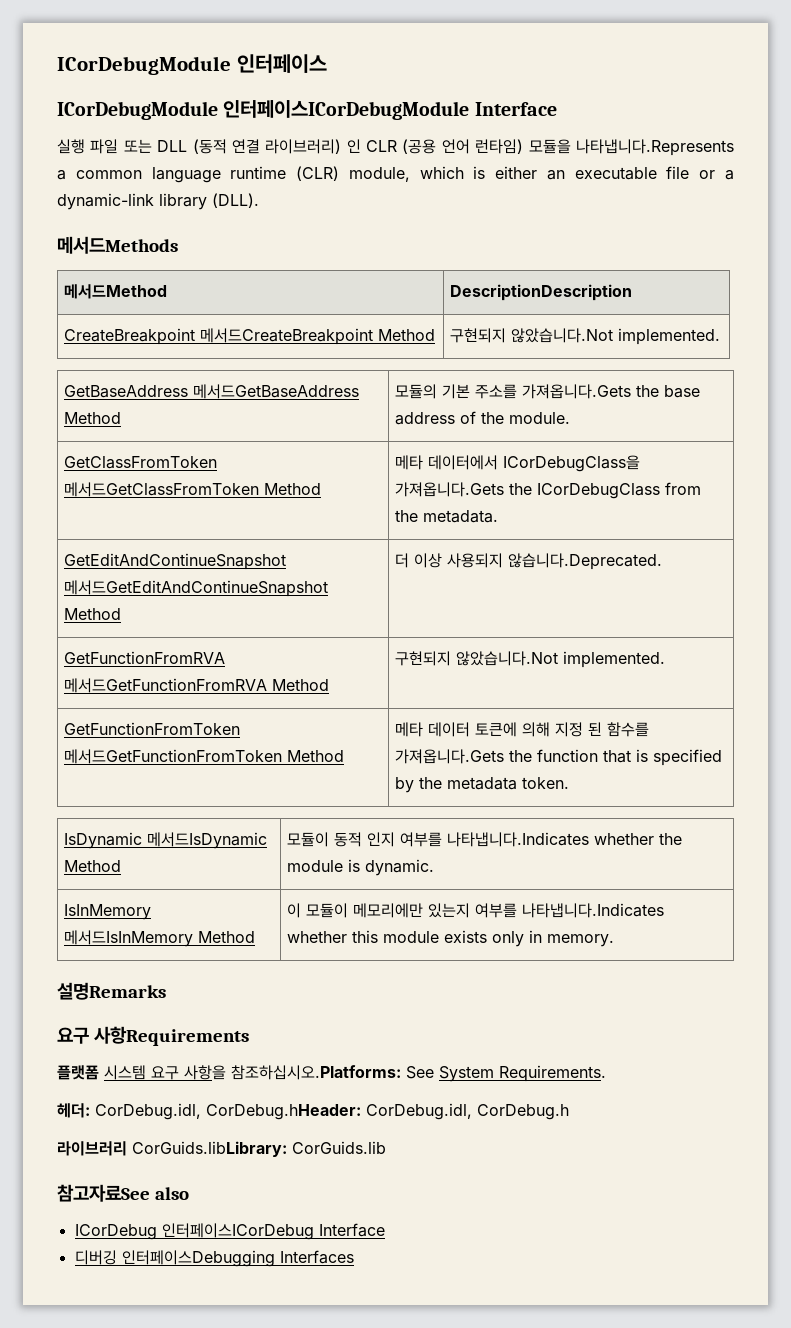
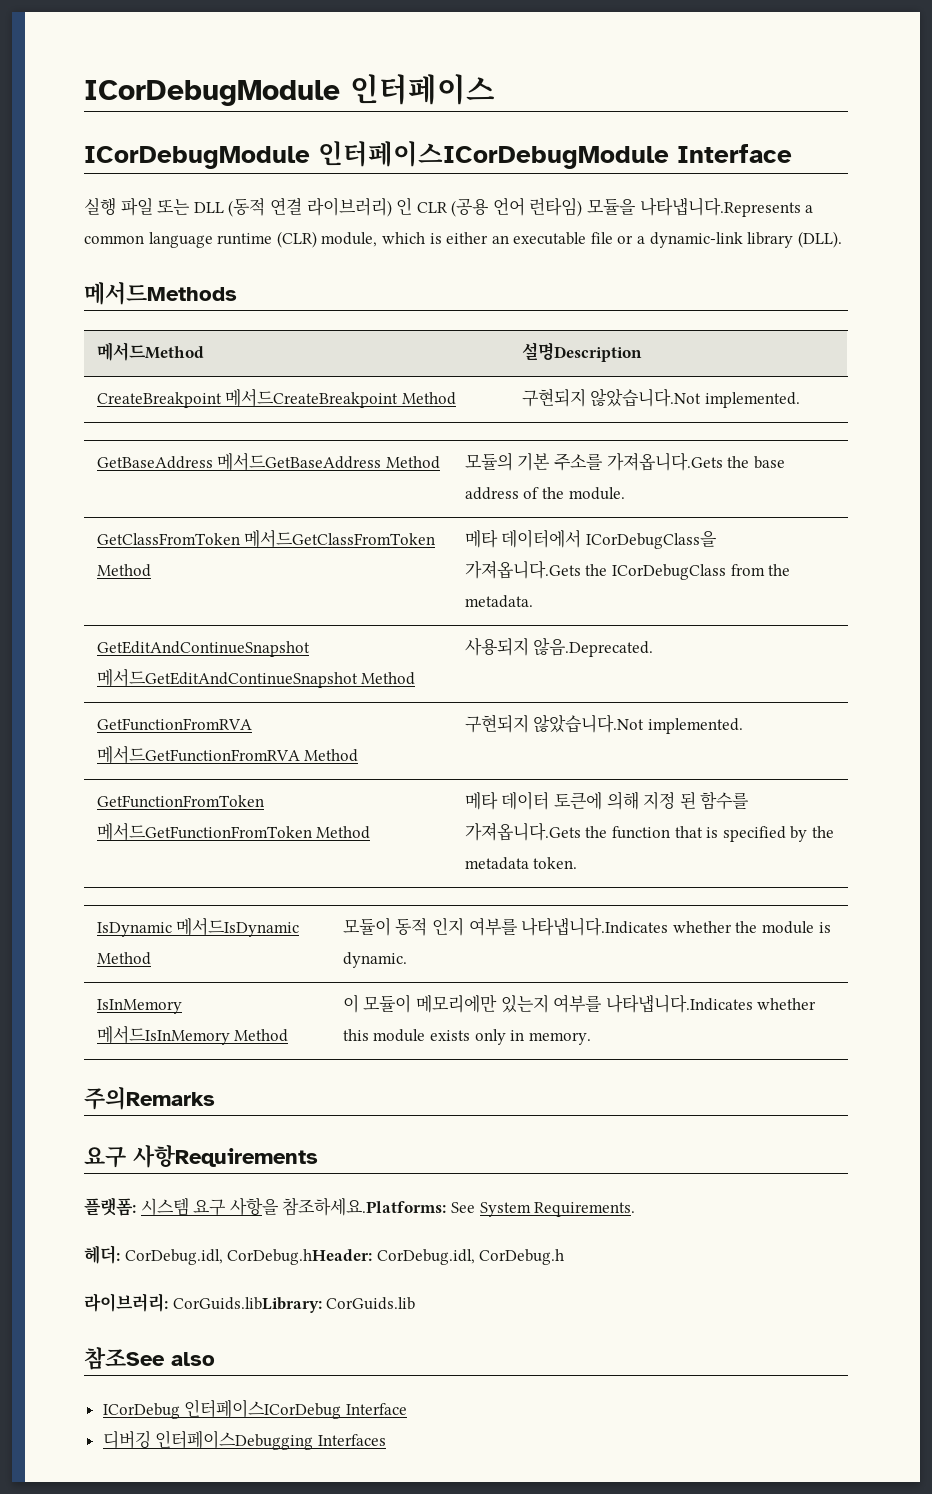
- 메서드Method | DescriptionDescription
+ 메서드Method | 설명Description
- GetEditAndContinueSnapshot 메서드GetEditAndContinueSnapshot Method | 더 이상 사용되지 않습니다.Deprecated.
+ GetEditAndContinueSnapshot 메서드GetEditAndContinueSnapshot Method | 사용되지 않음.Deprecated.
- 설명Remarks
+ 주의Remarks
- 플랫폼 시스템 요구 사항을 참조하십시오.Platforms: See System Requirements.
+ 플랫폼: 시스템 요구 사항을 참조하세요.Platforms: See System Requirements.
- 라이브러리 CorGuids.libLibrary: CorGuids.lib
+ 라이브러리: CorGuids.libLibrary: CorGuids.lib
- 참고자료See also
+ 참조See also

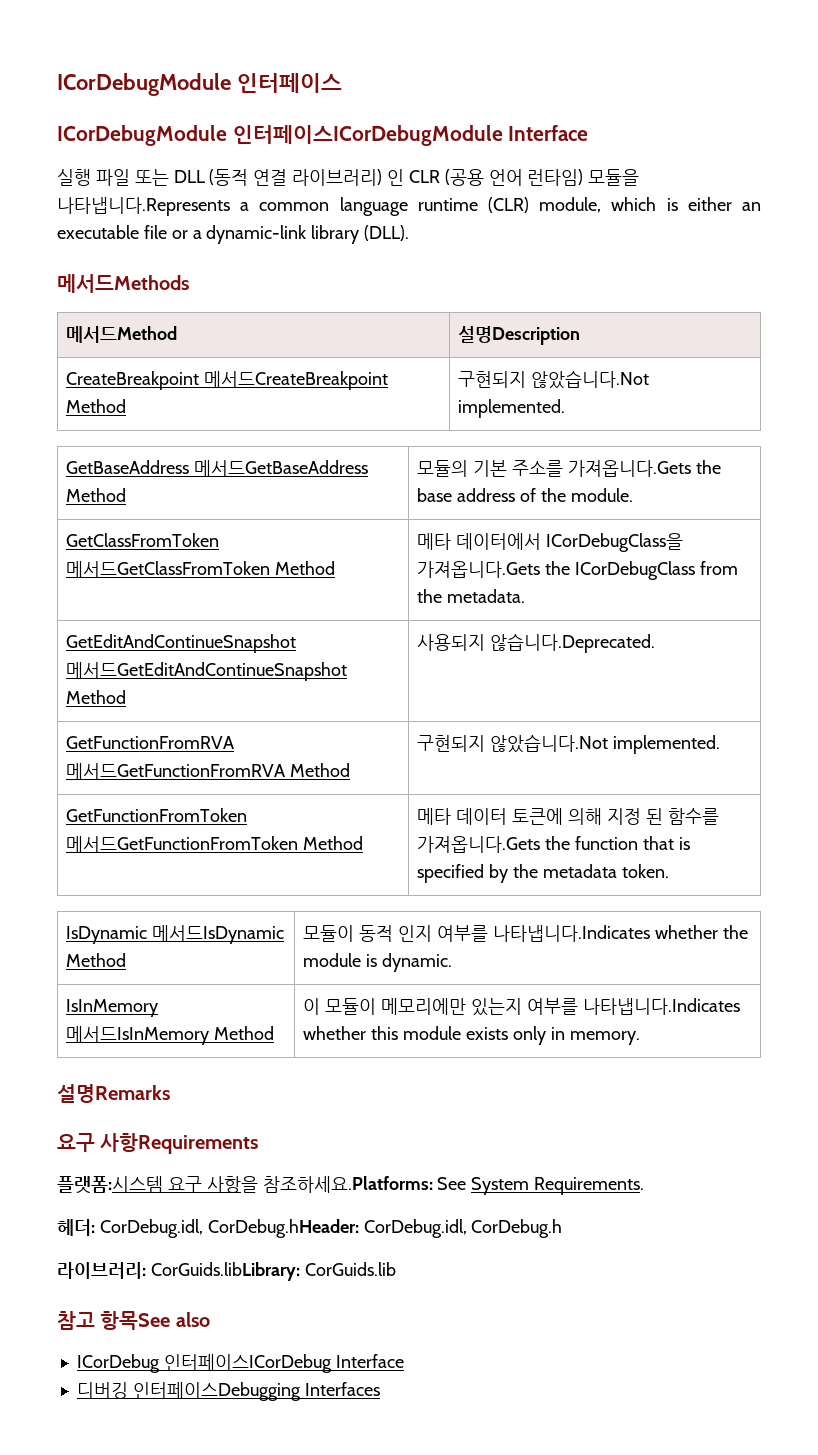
- GetEditAndContinueSnapshot 메서드GetEditAndContinueSnapshot Method | 사용되지 않음.Deprecated.
+ GetEditAndContinueSnapshot 메서드GetEditAndContinueSnapshot Method | 사용되지 않습니다.Deprecated.
- 주의Remarks
+ 설명Remarks
- 플랫폼: 시스템 요구 사항을 참조하세요.Platforms: See System Requirements.
+ 플랫폼:시스템 요구 사항을 참조하세요.Platforms: See System Requirements.
- 참조See also
+ 참고 항목See also

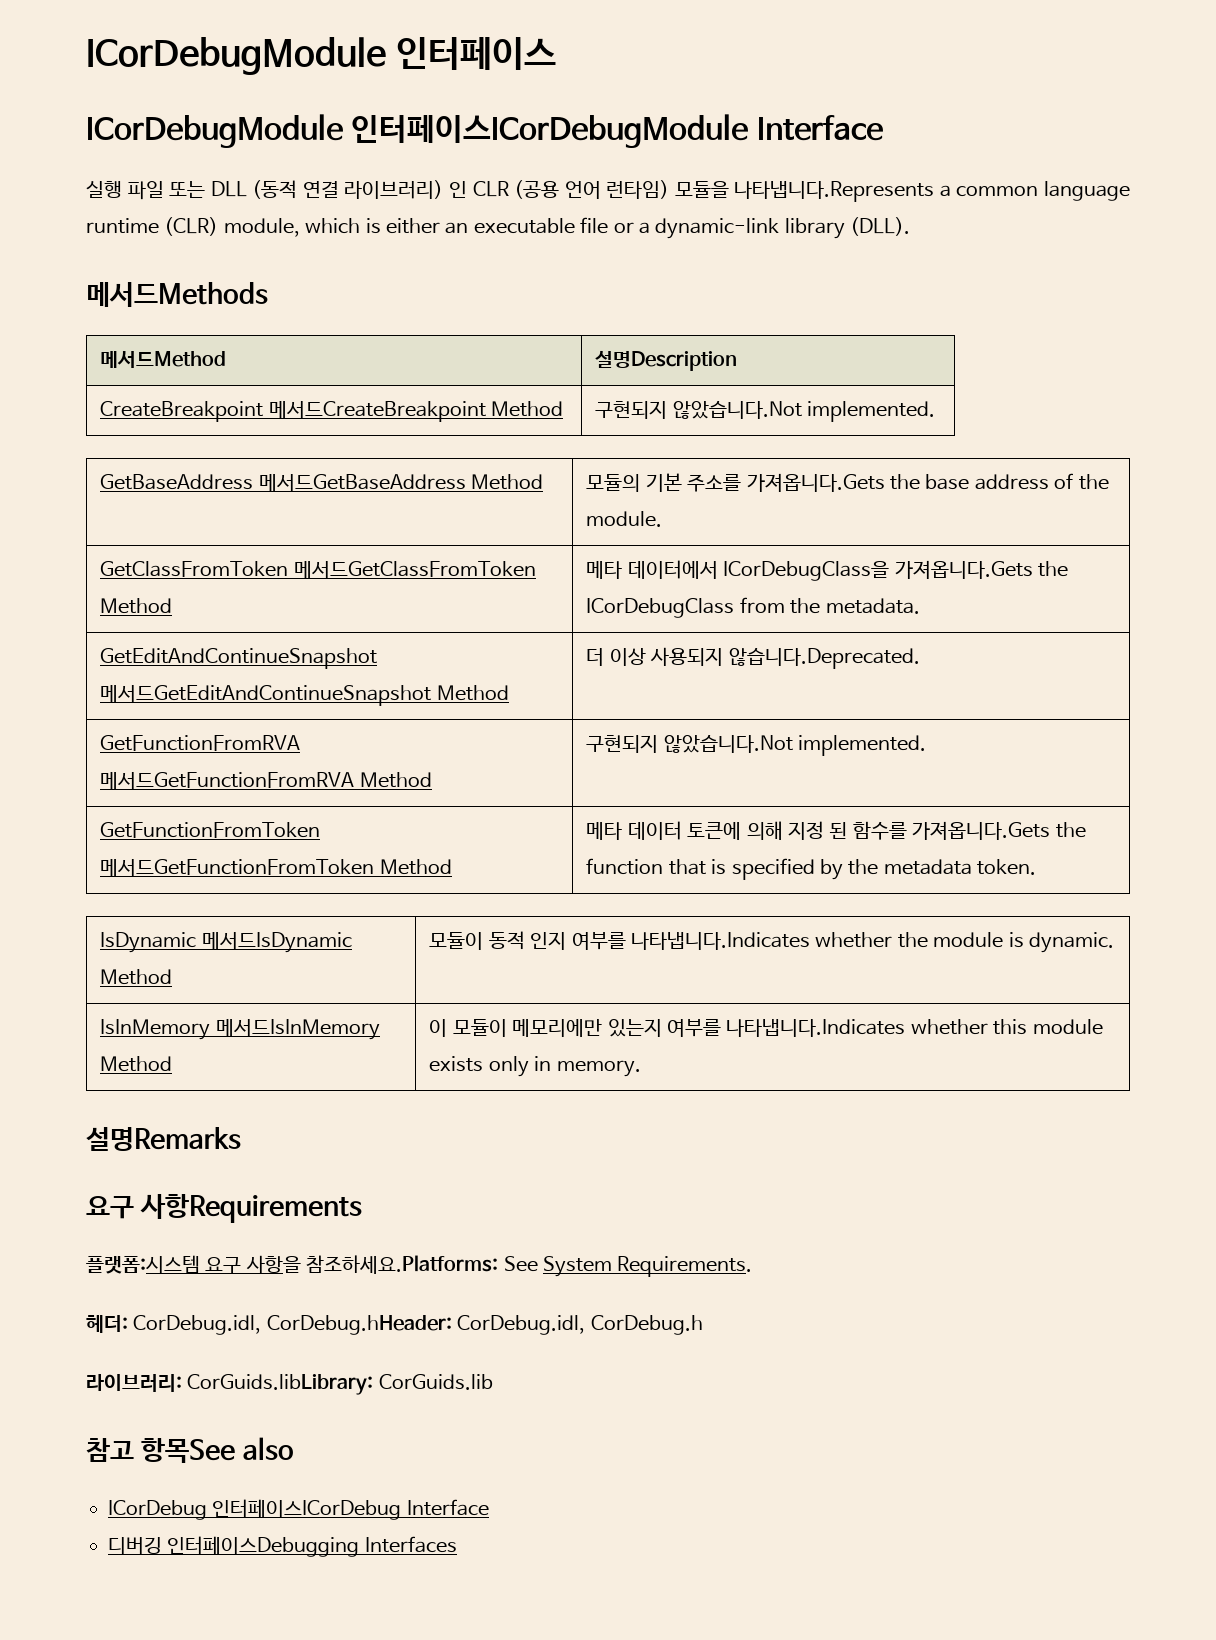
- GetEditAndContinueSnapshot 메서드GetEditAndContinueSnapshot Method | 사용되지 않습니다.Deprecated.
+ GetEditAndContinueSnapshot 메서드GetEditAndContinueSnapshot Method | 더 이상 사용되지 않습니다.Deprecated.

